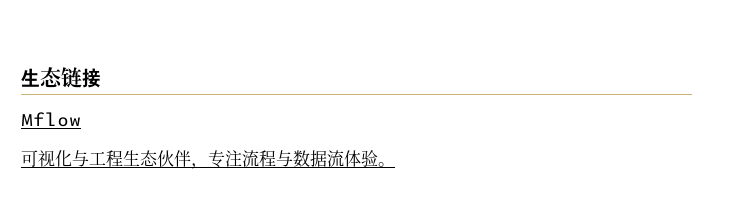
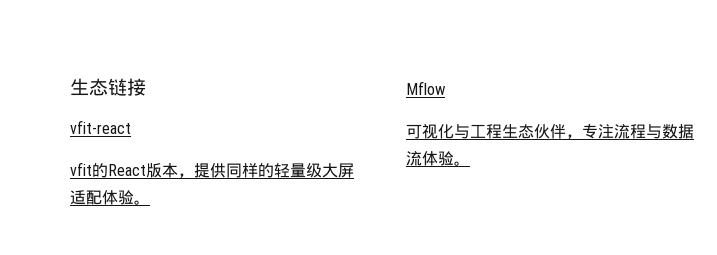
+ vfit-react
+ vfit的React版本，提供同样的轻量级大屏适配体验。

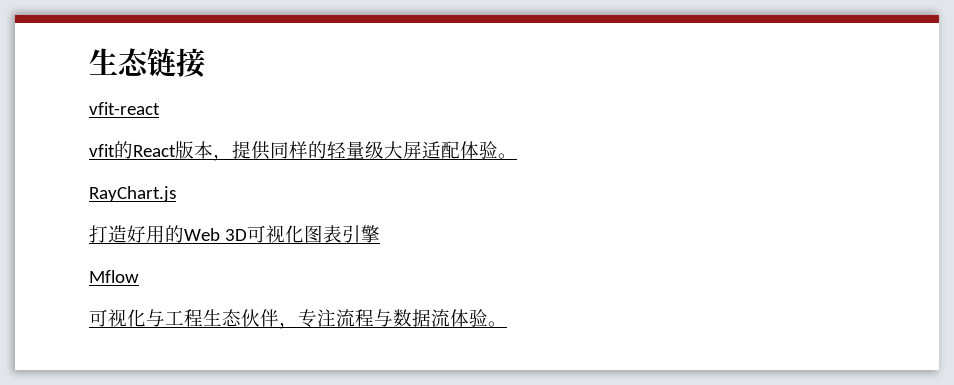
+ RayChart.js
+ 打造好用的Web 3D可视化图表引擎

